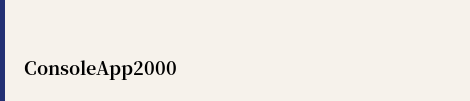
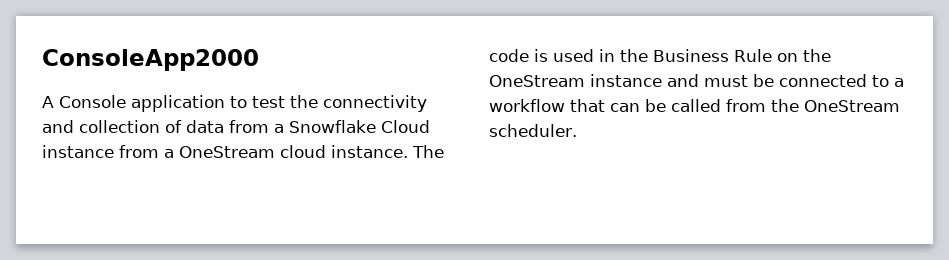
+ A Console application to test the connectivity and collection of data from a Snowflake Cloud instance from a OneStream cloud instance. The code is used in the Business Rule on the OneStream instance and must be connected to a workflow that can be called from the OneStream scheduler.

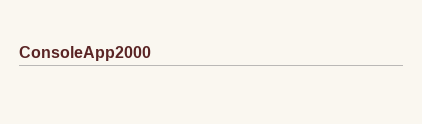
- A Console application to test the connectivity and collection of data from a Snowflake Cloud instance from a OneStream cloud instance. The code is used in the Business Rule on the OneStream instance and must be connected to a workflow that can be called from the OneStream scheduler.

